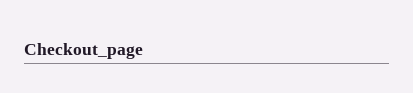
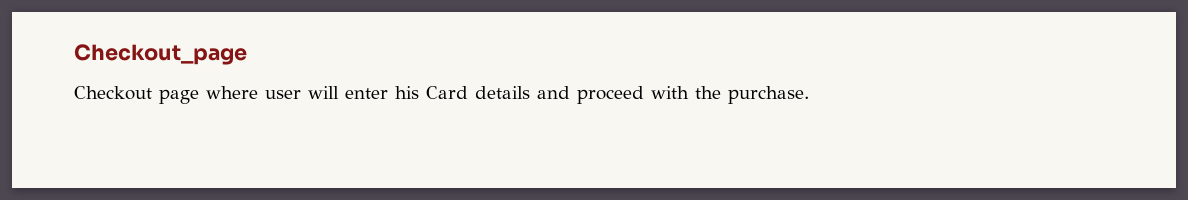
+ Checkout page where user will enter his Card details and proceed with the purchase.

